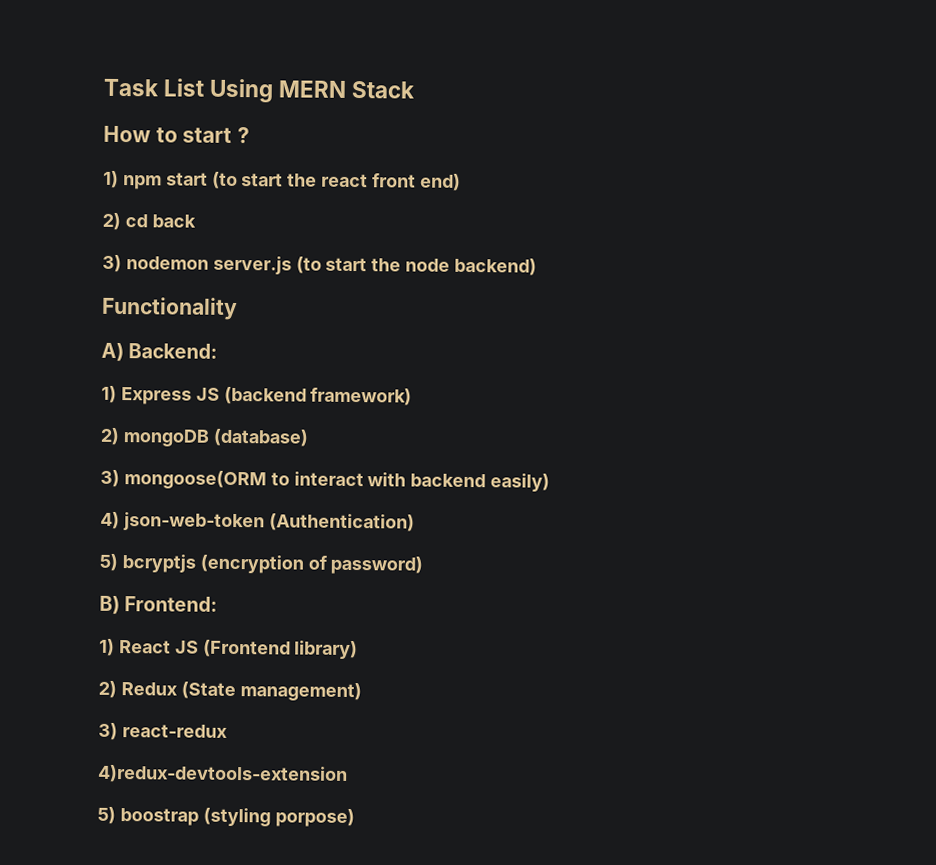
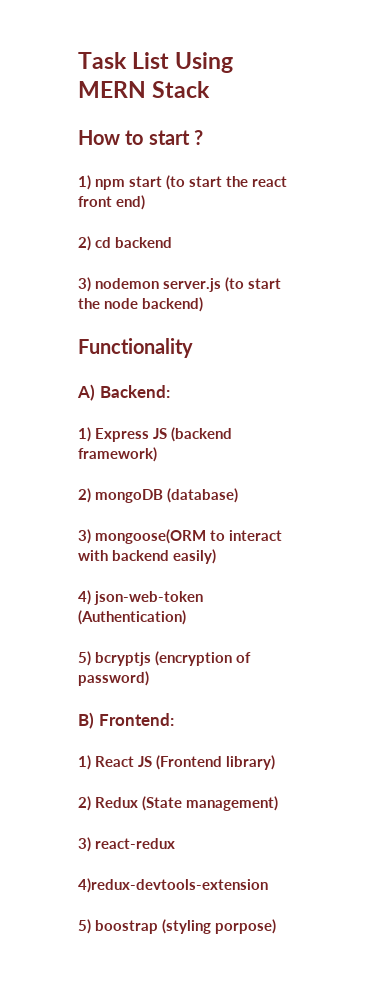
- 2) cd back
+ 2) cd backend

